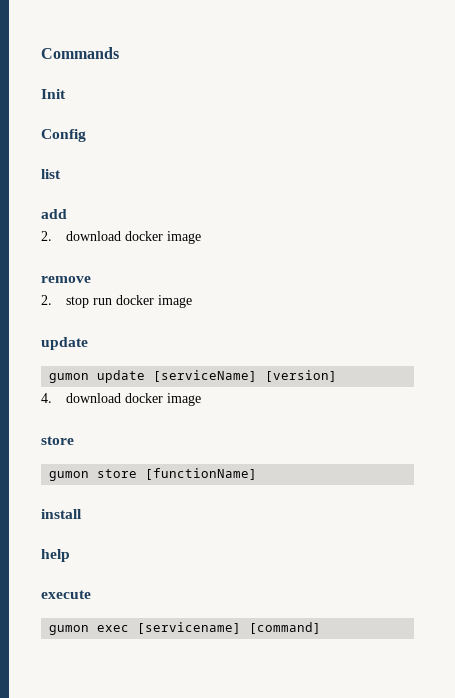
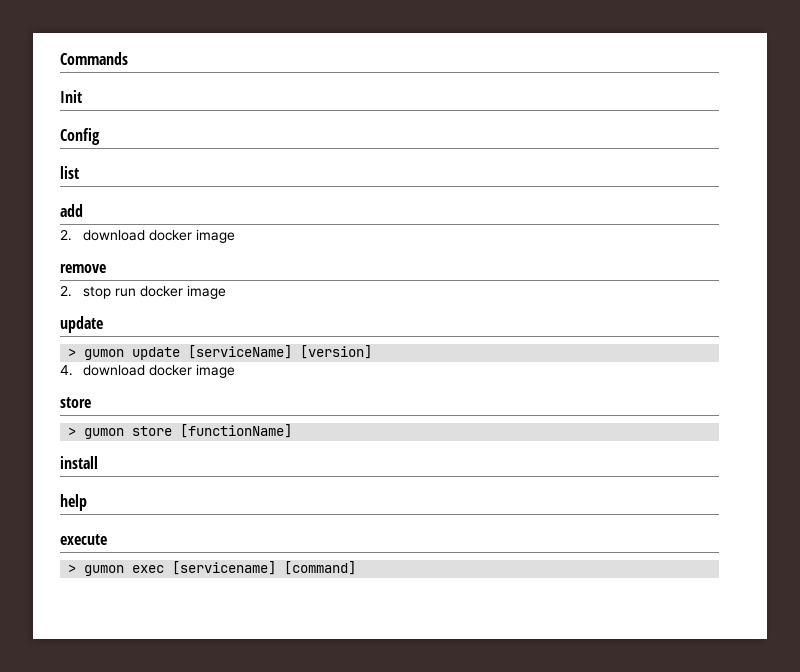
- gumon update [serviceName] [version]
+ > gumon update [serviceName] [version]
- gumon store [functionName]
+ > gumon store [functionName]
- gumon exec [servicename] [command]
+ > gumon exec [servicename] [command]

